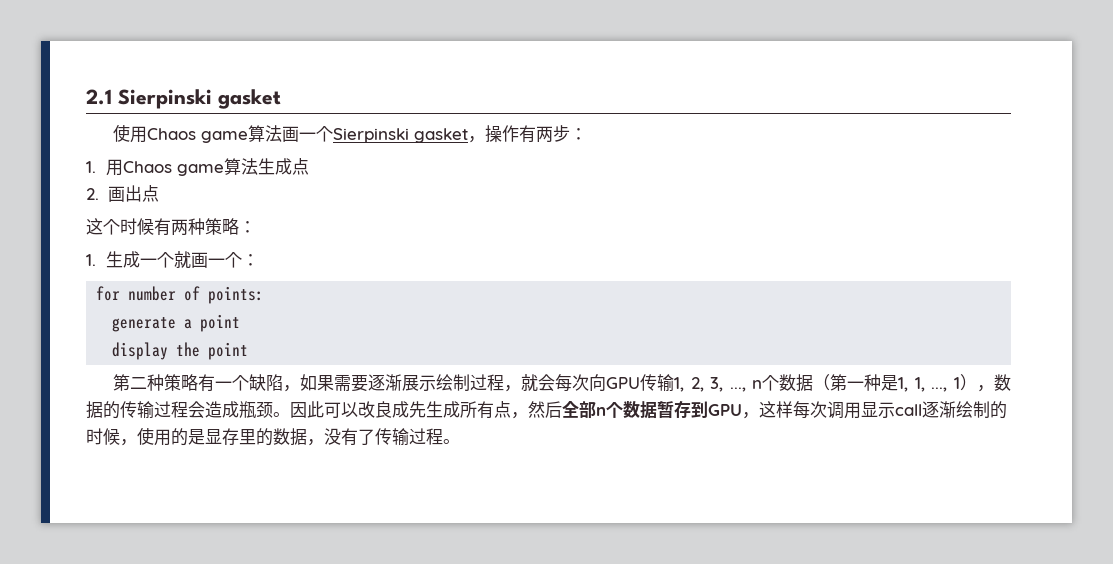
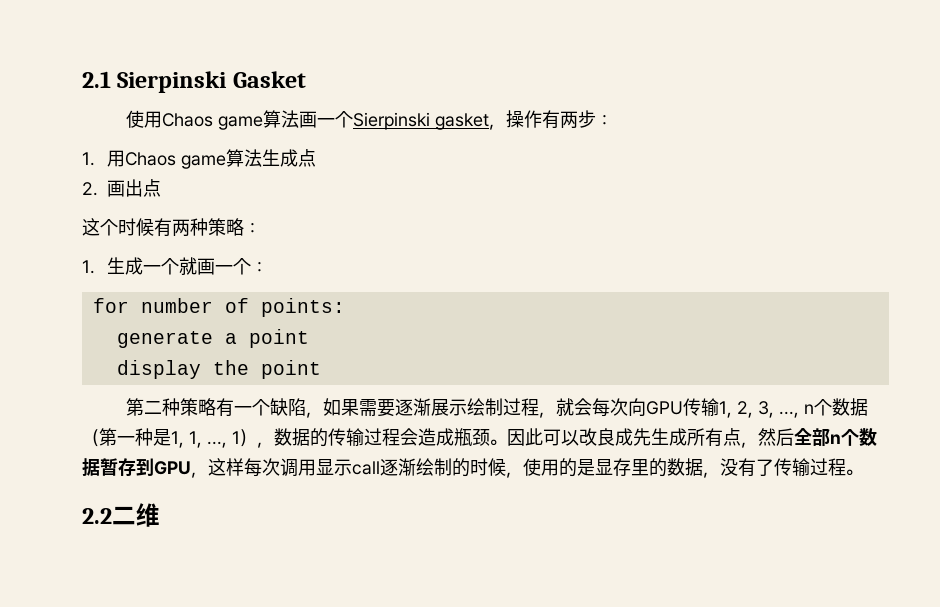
- 2.1 Sierpinski gasket
+ 2.1 Sierpinski Gasket
+ 2.2二维

